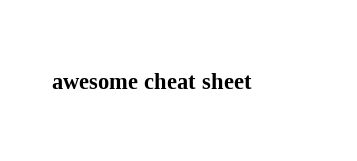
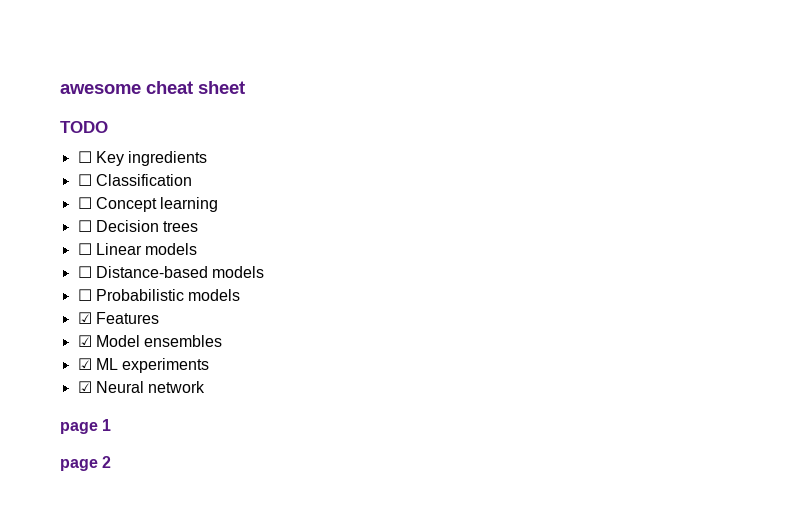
+ TODO
+ ☐ Key ingredients
+ ☐ Classification
+ ☐ Concept learning
+ ☐ Decision trees
+ ☐ Linear models
+ ☐ Distance-based models
+ ☐ Probabilistic models
+ ☑ Features
+ ☑ Model ensembles
+ ☑ ML experiments
+ ☑ Neural network
+ page 1
+ page 2

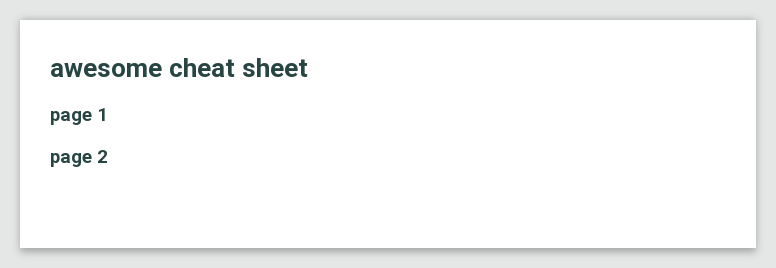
- TODO
- ☐ Key ingredients
- ☐ Classification
- ☐ Concept learning
- ☐ Decision trees
- ☐ Linear models
- ☐ Distance-based models
- ☐ Probabilistic models
- ☑ Features
- ☑ Model ensembles
- ☑ ML experiments
- ☑ Neural network

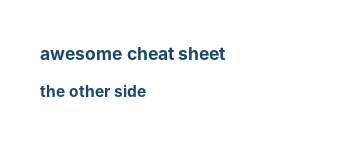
- page 1
- page 2
+ the other side

